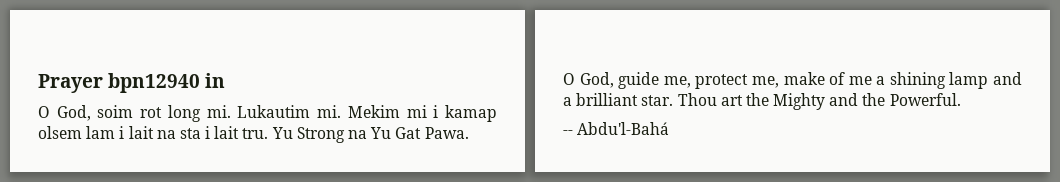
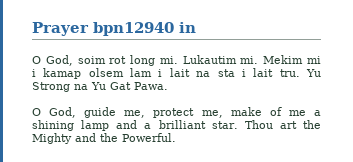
- -- Abdu'l-Bahá

